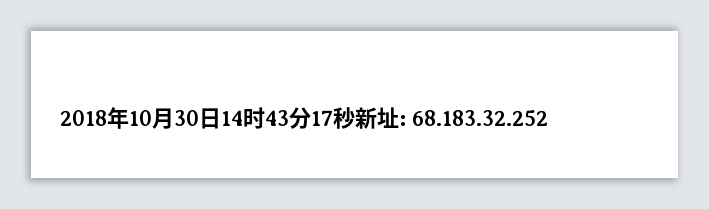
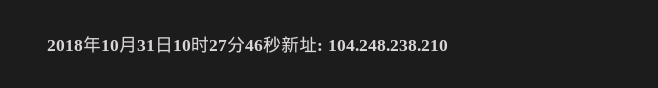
- 2018年10月30日14时43分17秒新址: 68.183.32.252
+ 2018年10月31日10时27分46秒新址: 104.248.238.210

